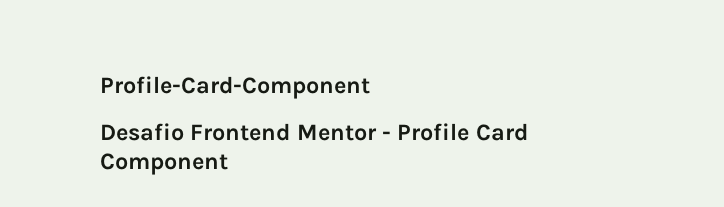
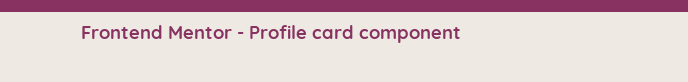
- Profile-Card-Component
- Desafio Frontend Mentor - Profile Card Component
+ Frontend Mentor - Profile card component

